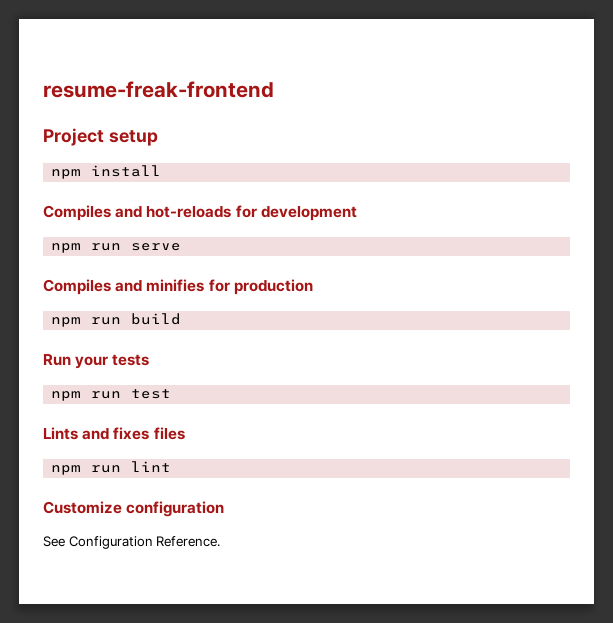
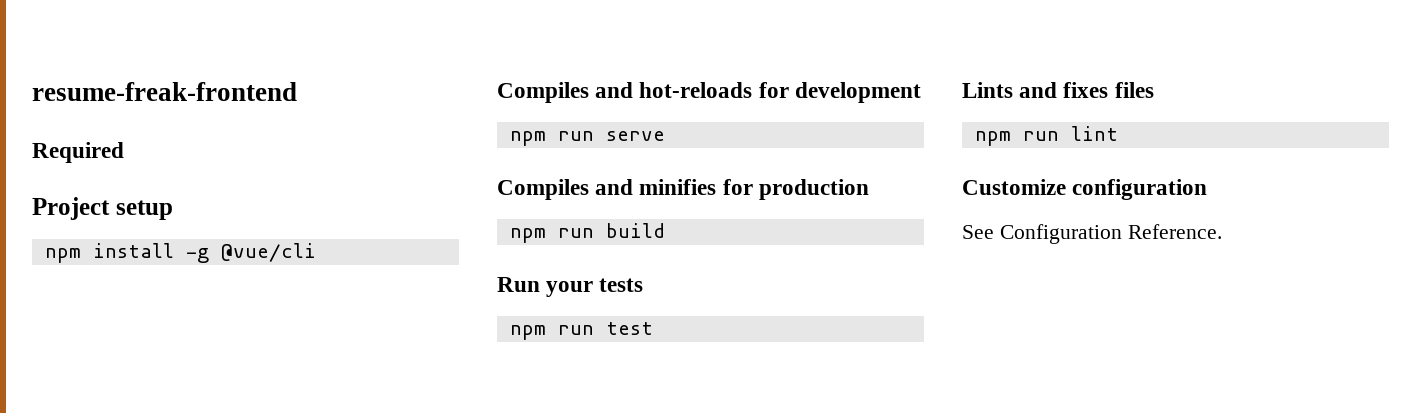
+ Required
- npm install
+ npm install -g @vue/cli

